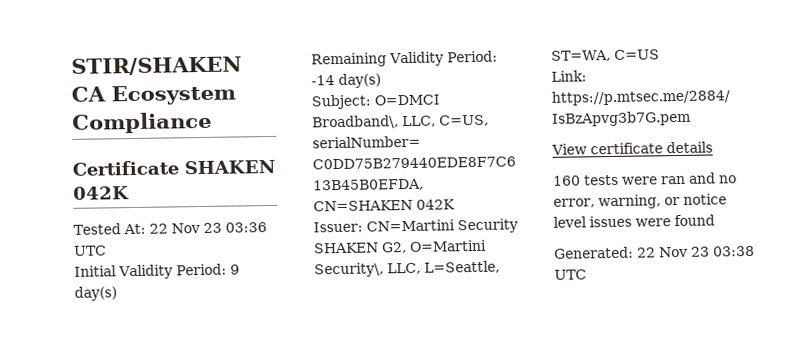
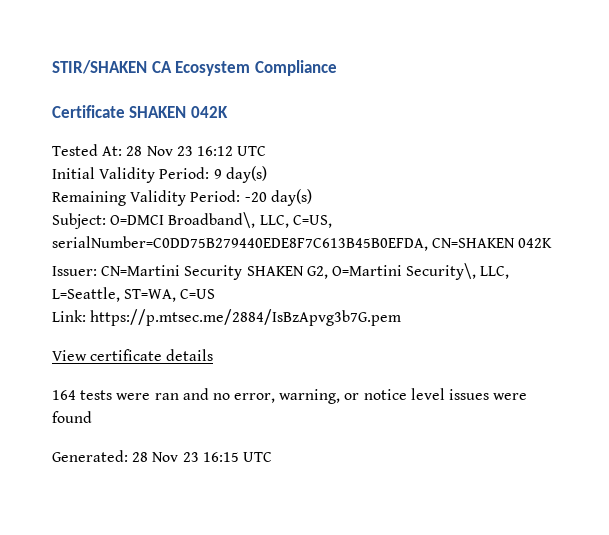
- Tested At: 22 Nov 23 03:36 UTC
+ Tested At: 28 Nov 23 16:12 UTC
- Remaining Validity Period: -14 day(s)
+ Remaining Validity Period: -20 day(s)
- 160 tests were ran and no error, warning, or notice level issues were found
+ 164 tests were ran and no error, warning, or notice level issues were found
- Generated: 22 Nov 23 03:38 UTC
+ Generated: 28 Nov 23 16:15 UTC

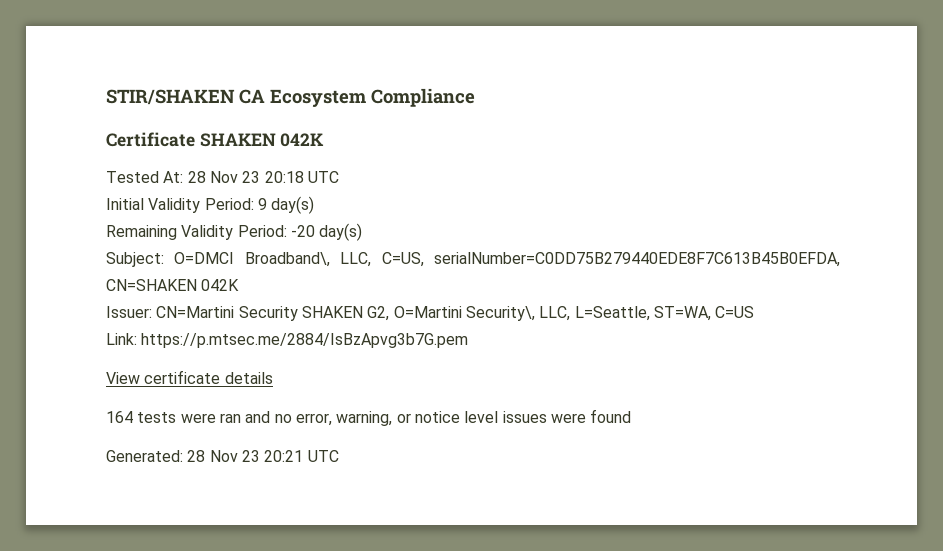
- Tested At: 28 Nov 23 16:12 UTC
+ Tested At: 28 Nov 23 20:18 UTC
- Generated: 28 Nov 23 16:15 UTC
+ Generated: 28 Nov 23 20:21 UTC

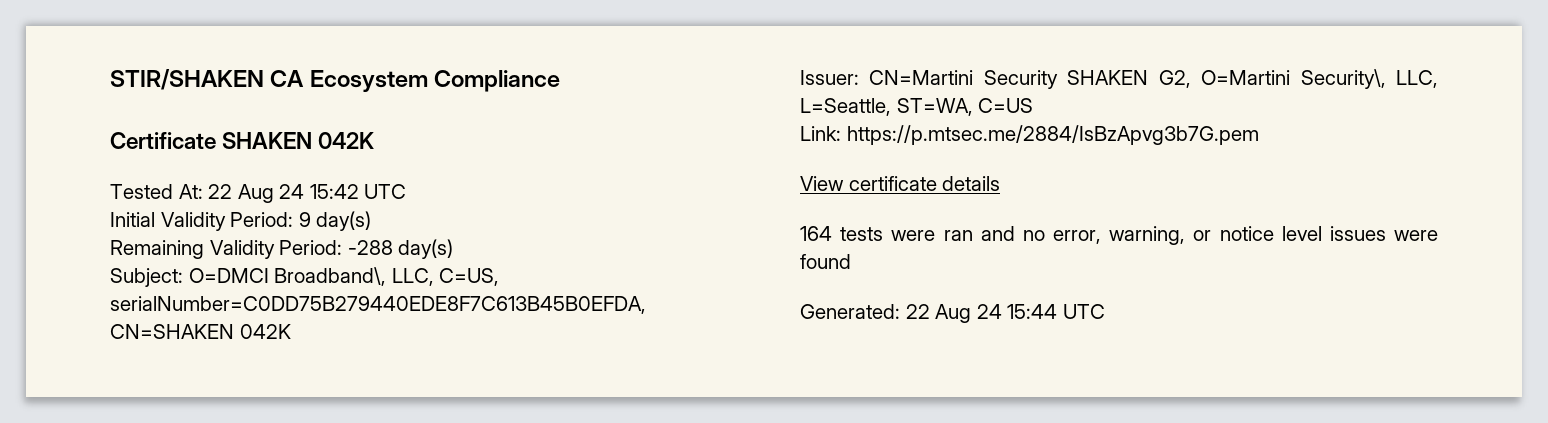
- Tested At: 28 Nov 23 20:18 UTC
+ Tested At: 22 Aug 24 15:42 UTC
- Remaining Validity Period: -20 day(s)
+ Remaining Validity Period: -288 day(s)
- Generated: 28 Nov 23 20:21 UTC
+ Generated: 22 Aug 24 15:44 UTC

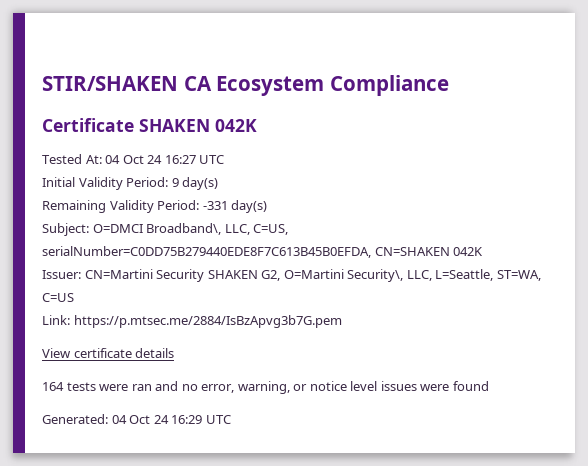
- Tested At: 22 Aug 24 15:42 UTC
+ Tested At: 04 Oct 24 16:27 UTC
- Remaining Validity Period: -288 day(s)
+ Remaining Validity Period: -331 day(s)
- Generated: 22 Aug 24 15:44 UTC
+ Generated: 04 Oct 24 16:29 UTC

